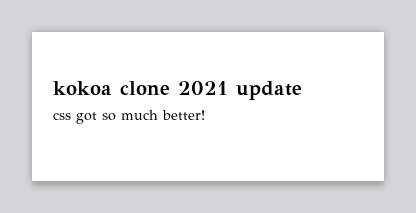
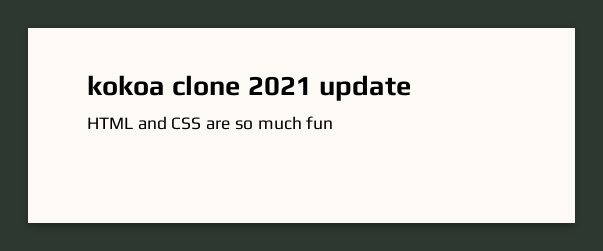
- css got so much better!
+ HTML and CSS are so much fun

